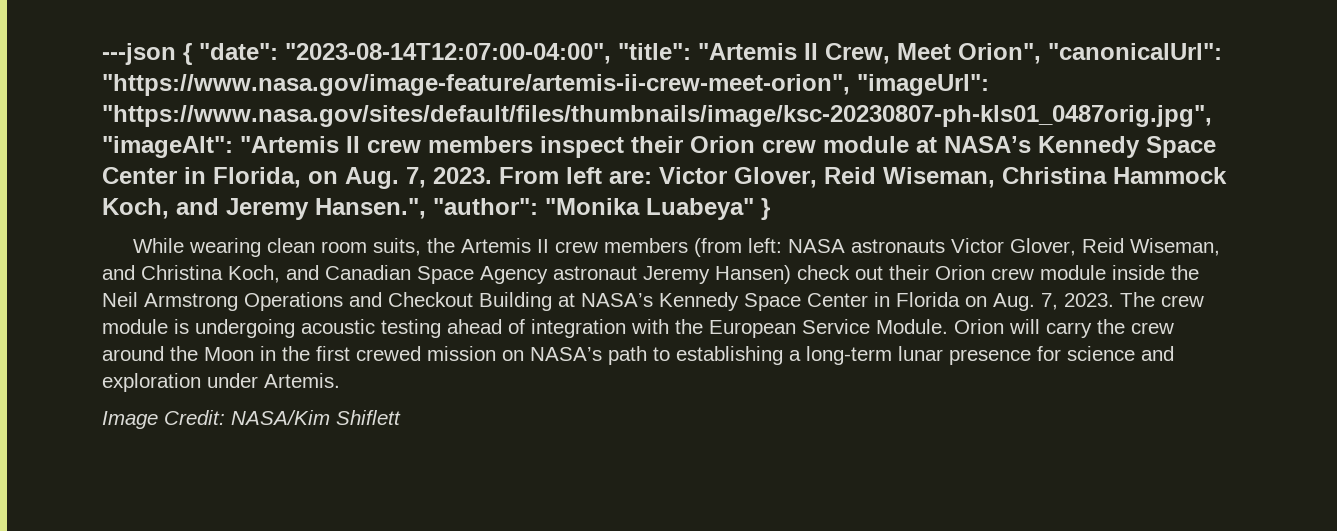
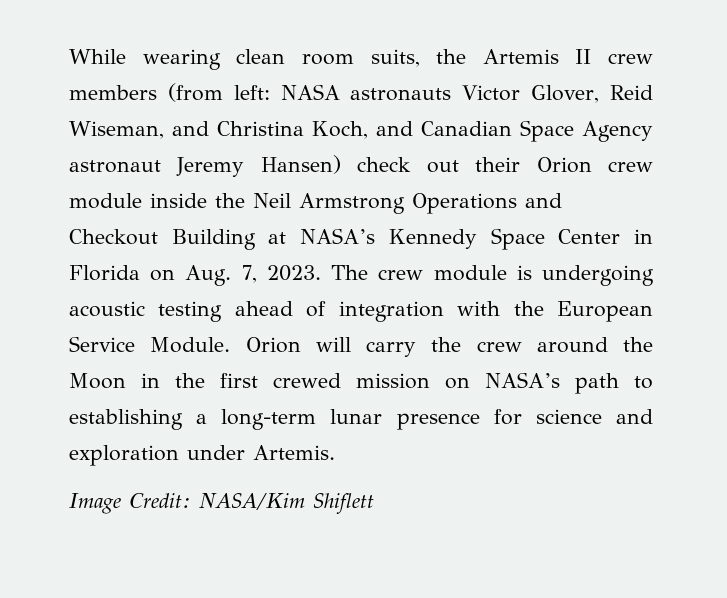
- ---json { "date": "2023-08-14T12:07:00-04:00", "title": "Artemis II Crew, Meet Orion", "canonicalUrl": "https://www.nasa.gov/image-feature/artemis-ii-crew-meet-orion", "imageUrl": "https://www.nasa.gov/sites/default/files/thumbnails/image/ksc-20230807-ph-kls01_0487orig.jpg", "imageAlt": "Artemis II crew members inspect their Orion crew module at NASA’s Kennedy Space Center in Florida, on Aug. 7, 2023. From left are: Victor Glover, Reid Wiseman, Christina Hammock Koch, and Jeremy Hansen.", "author": "Monika Luabeya" }

